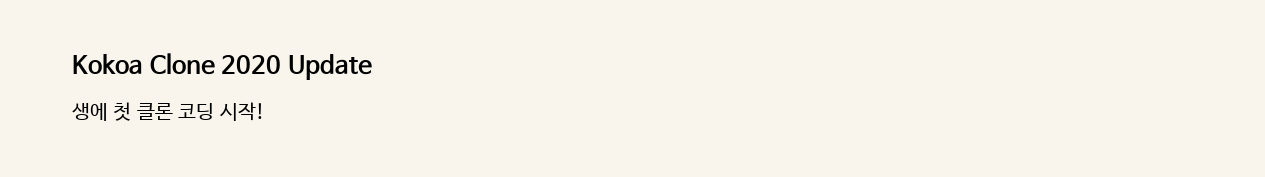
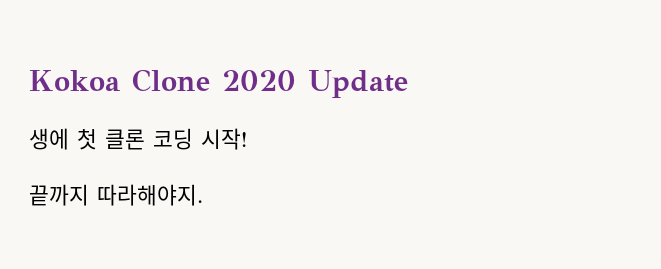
+ 끝까지 따라해야지.

